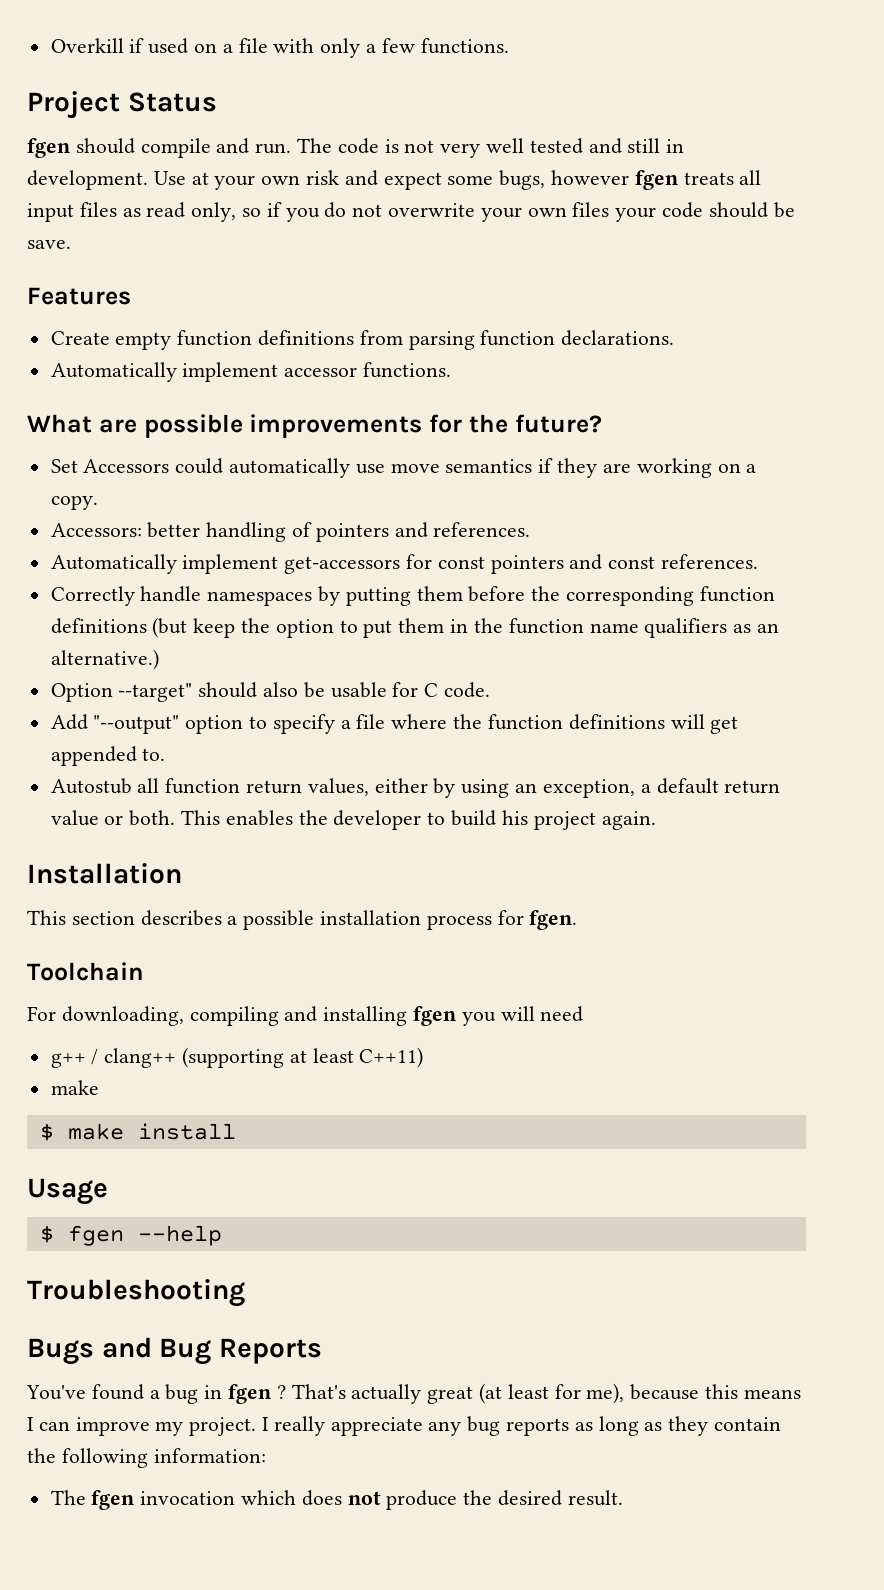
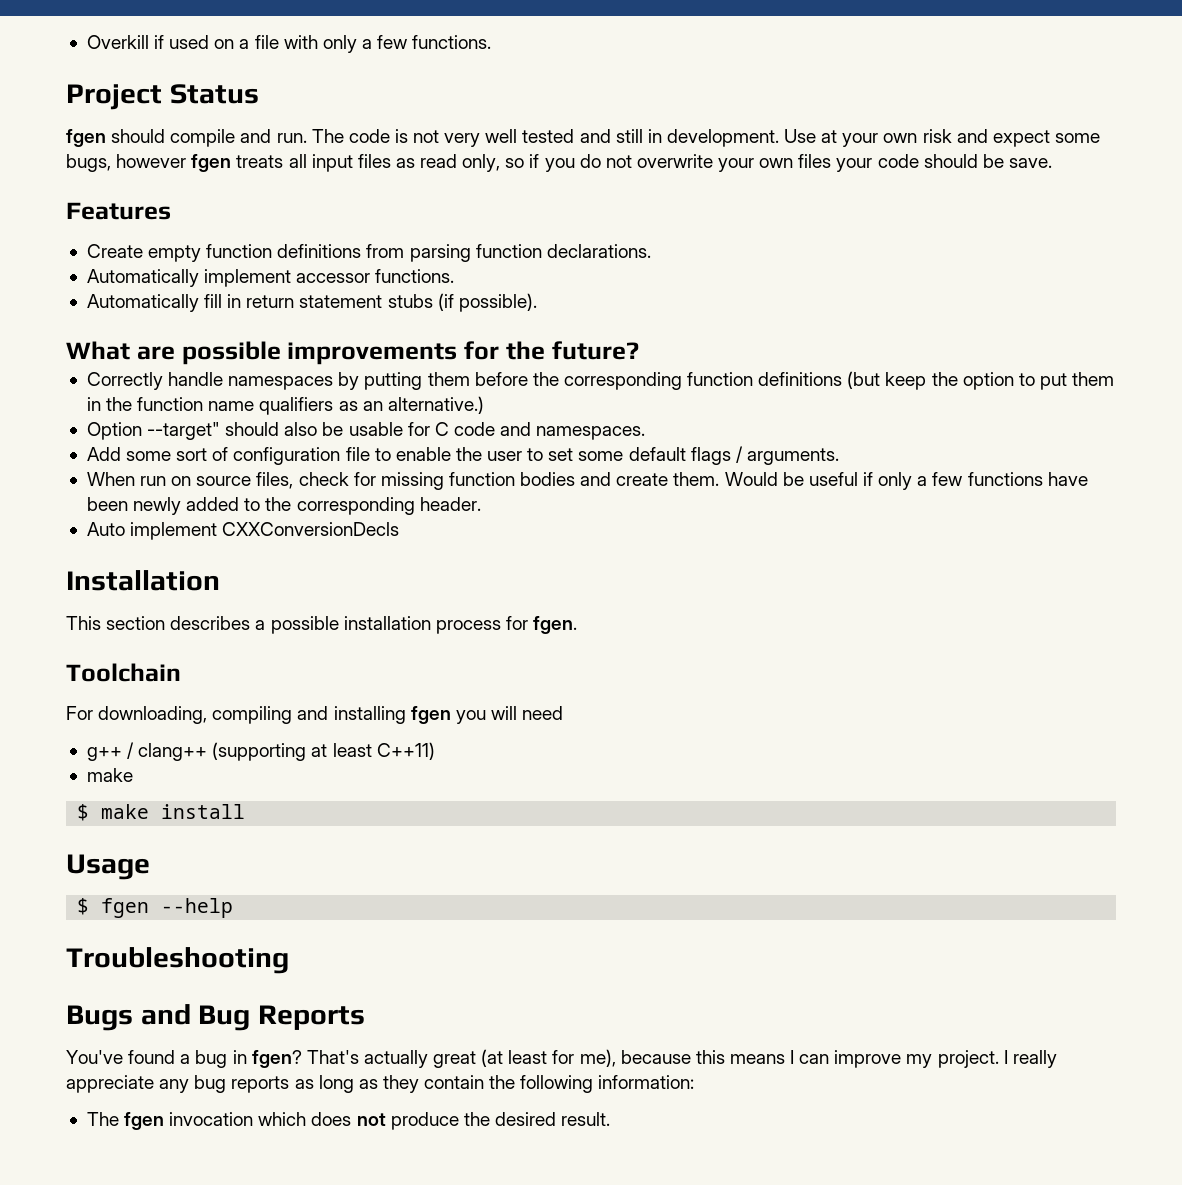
+ Automatically fill in return statement stubs (if possible).
- Set Accessors could automatically use move semantics if they are working on a copy.
- Accessors: better handling of pointers and references.
- Automatically implement get-accessors for const pointers and const references.
- Option --target" should also be usable for C code.
- Add "--output" option to specify a file where the function definitions will get appended to.
- Autostub all function return values, either by using an exception, a default return value or both. This enables the developer to build his project again.
+ Option --target" should also be usable for C code and namespaces.
+ Add some sort of configuration file to enable the user to set some default flags / arguments.
+ When run on source files, check for missing function bodies and create them. Would be useful if only a few functions have been newly added to the corresponding header.
+ Auto implement CXXConversionDecls
- You've found a bug in fgen ?
+ You've found a bug in fgen?

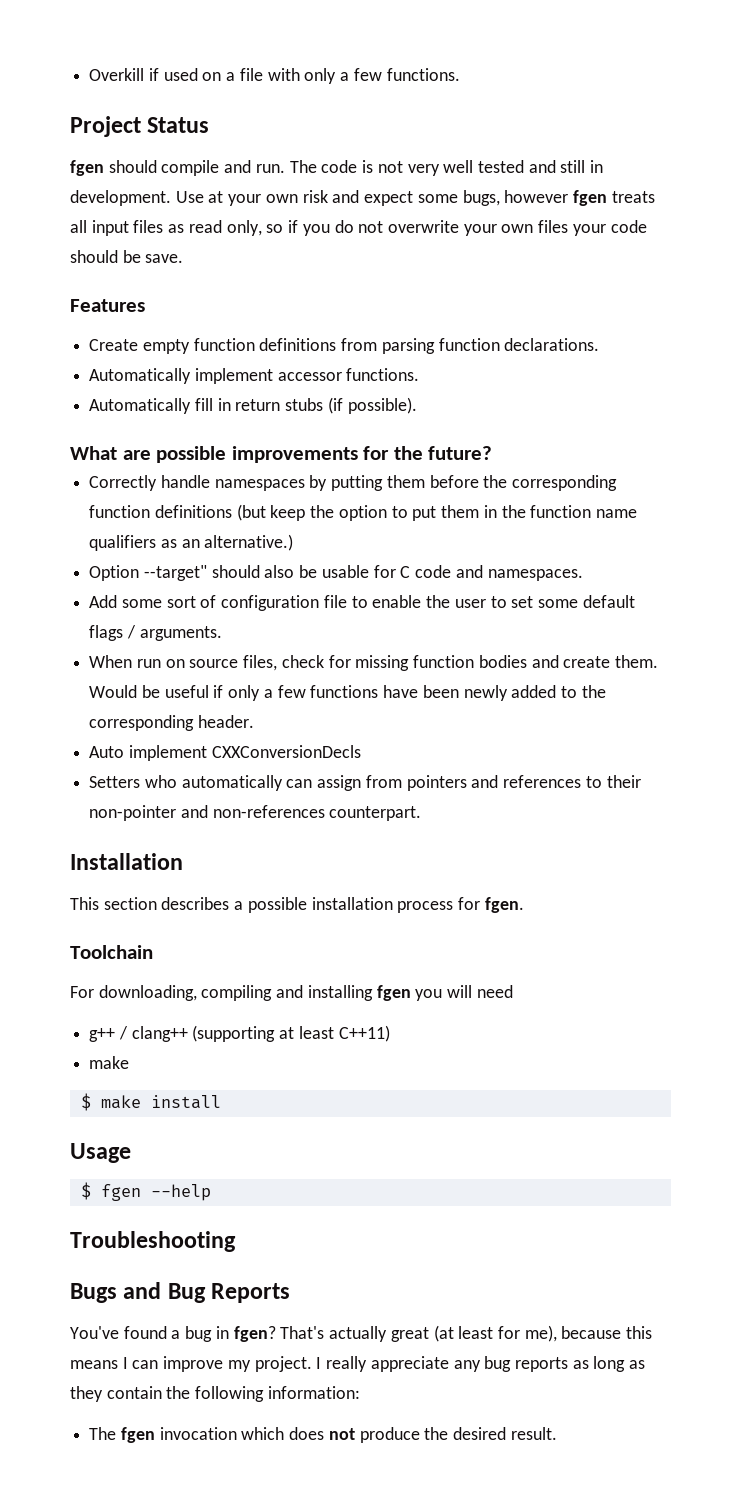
- Automatically fill in return statement stubs (if possible).
+ Automatically fill in return stubs (if possible).
+ Setters who automatically can assign from pointers and references to their non-pointer and non-references counterpart.

